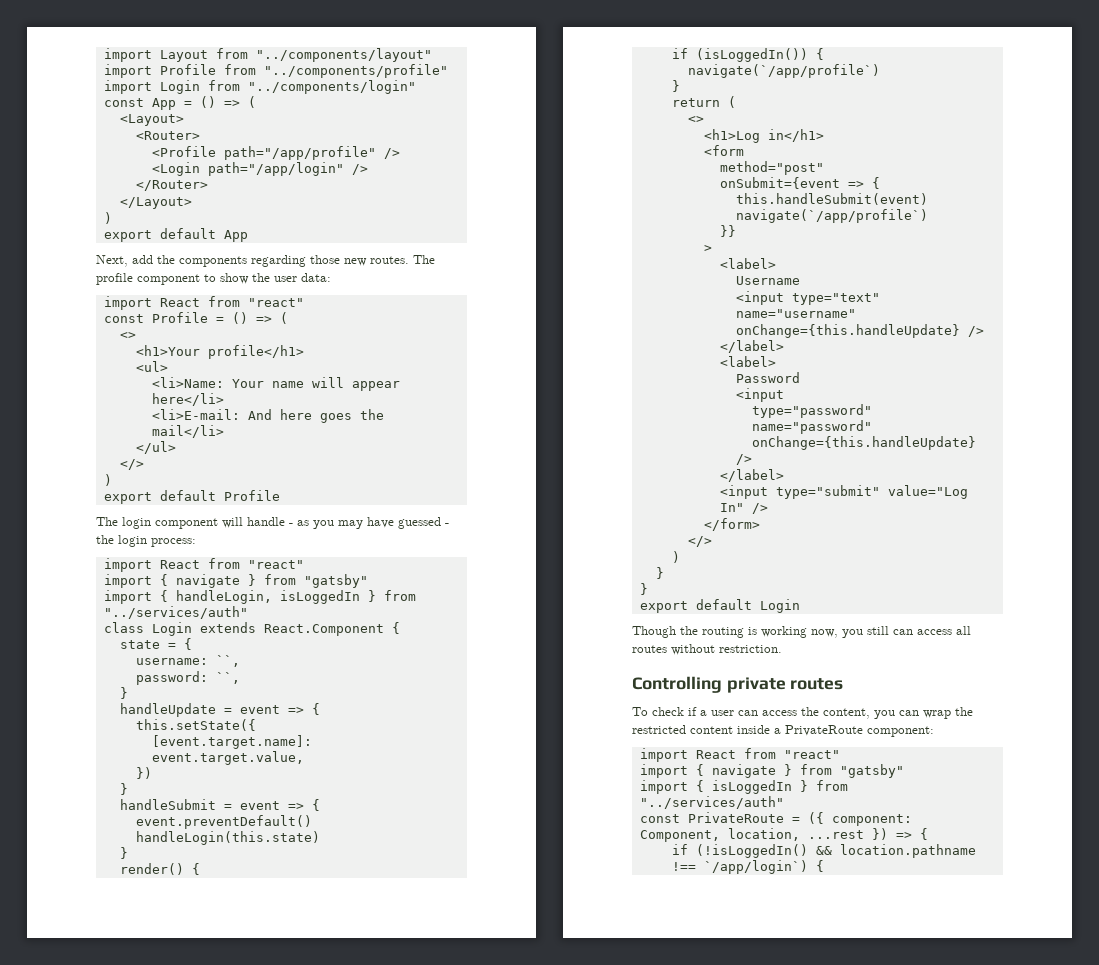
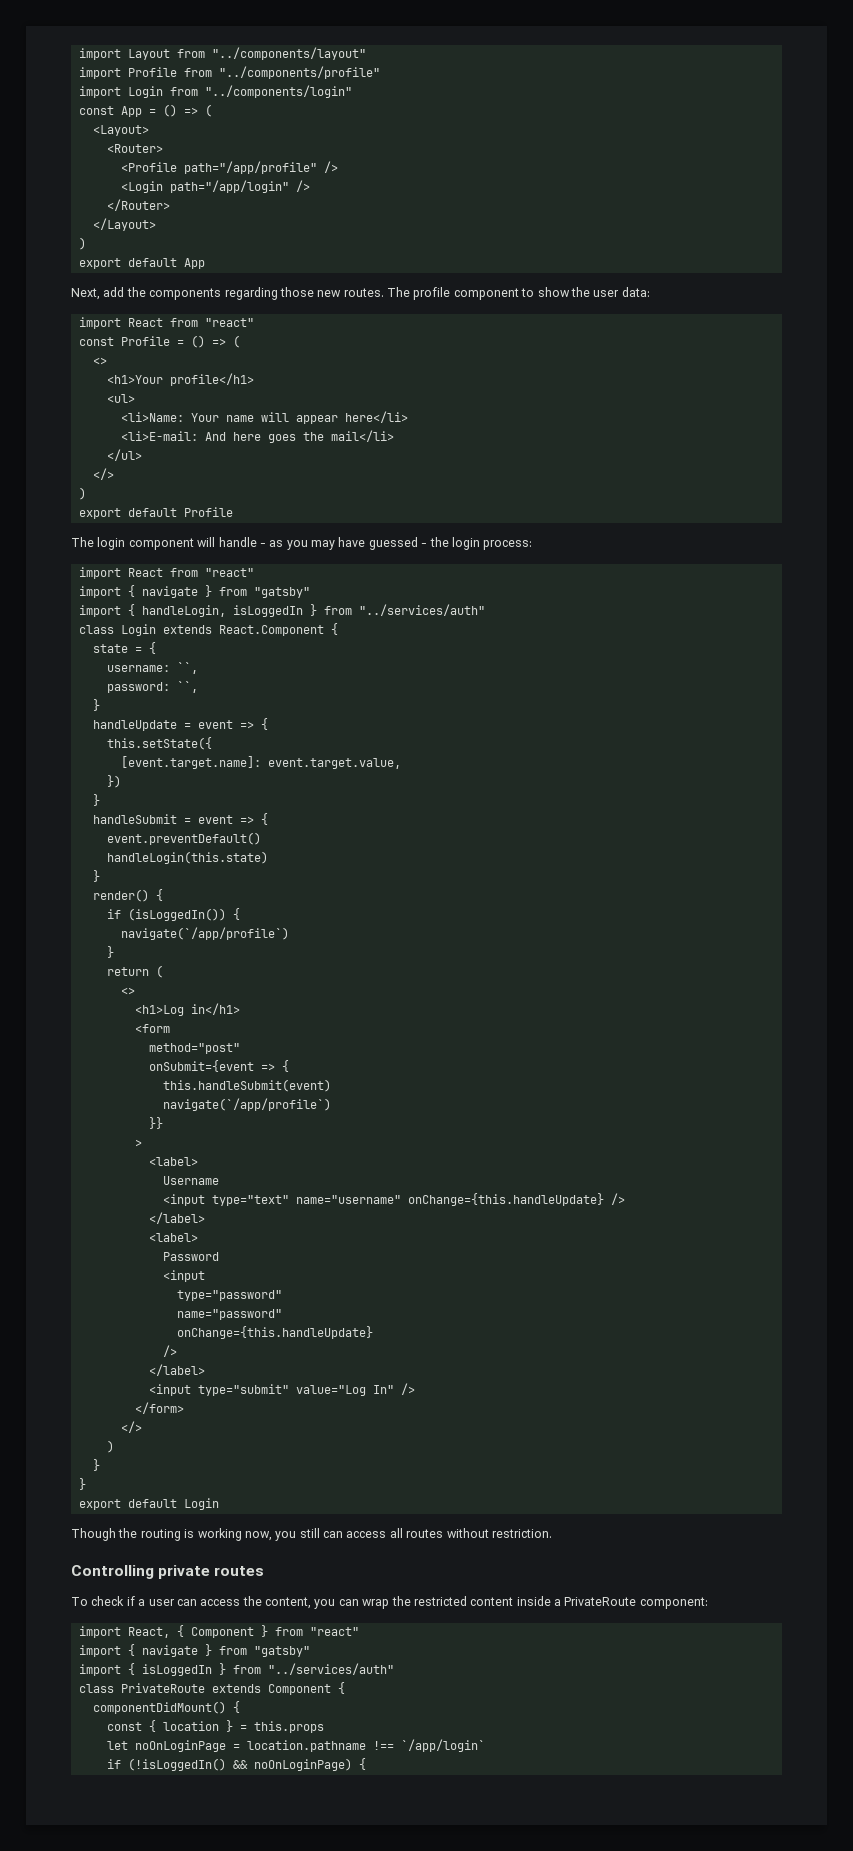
  To check if a user can access the content, you can wrap the restricted content inside a PrivateRoute component:
- import React from "react"
+ import React, { Component } from "react"
- const PrivateRoute = ({ component: Component, location, ...rest }) => {
+ class PrivateRoute extends Component {
+ componentDidMount() {
+ const { location } = this.props
+ let noOnLoginPage = location.pathname !== `/app/login`
- if (!isLoggedIn() && location.pathname !== `/app/login`) {
+ if (!isLoggedIn() && noOnLoginPage) {

